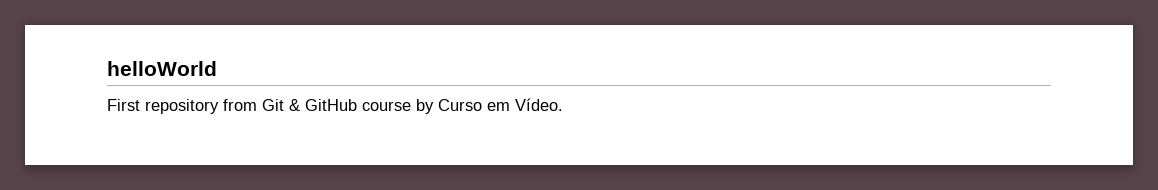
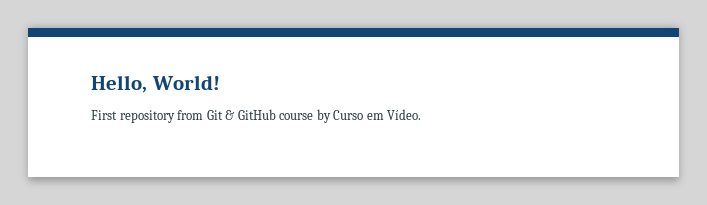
- helloWorld
+ Hello, World!

